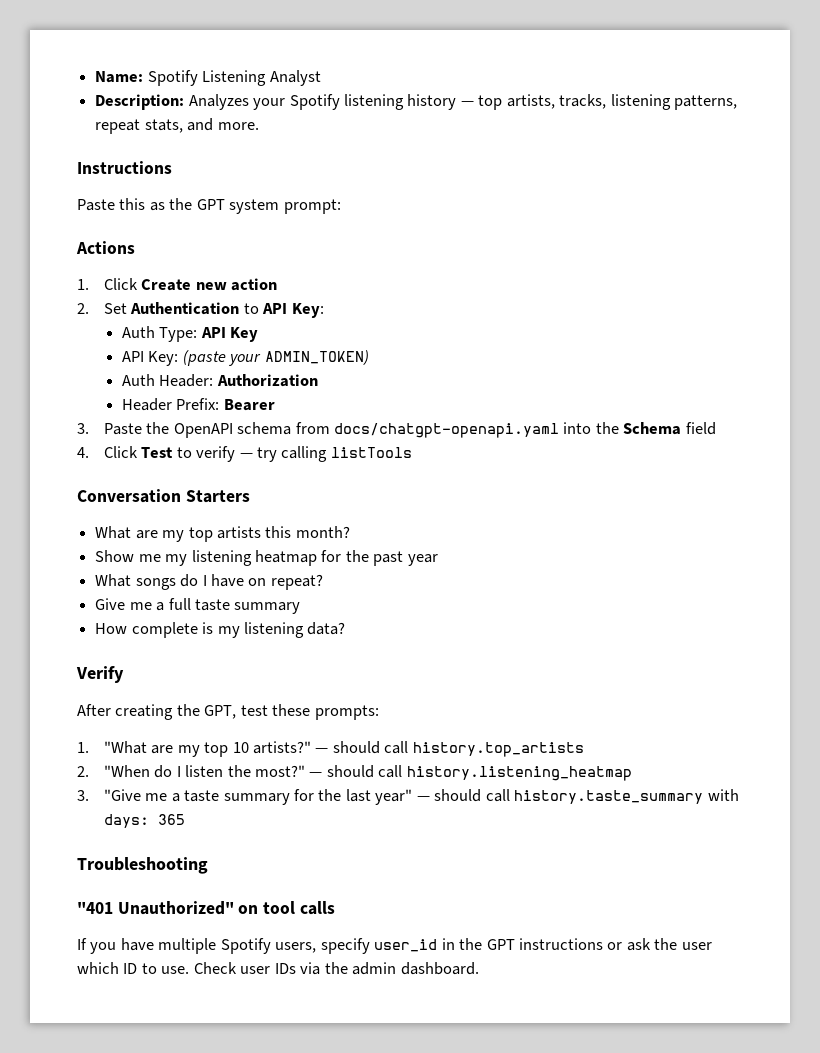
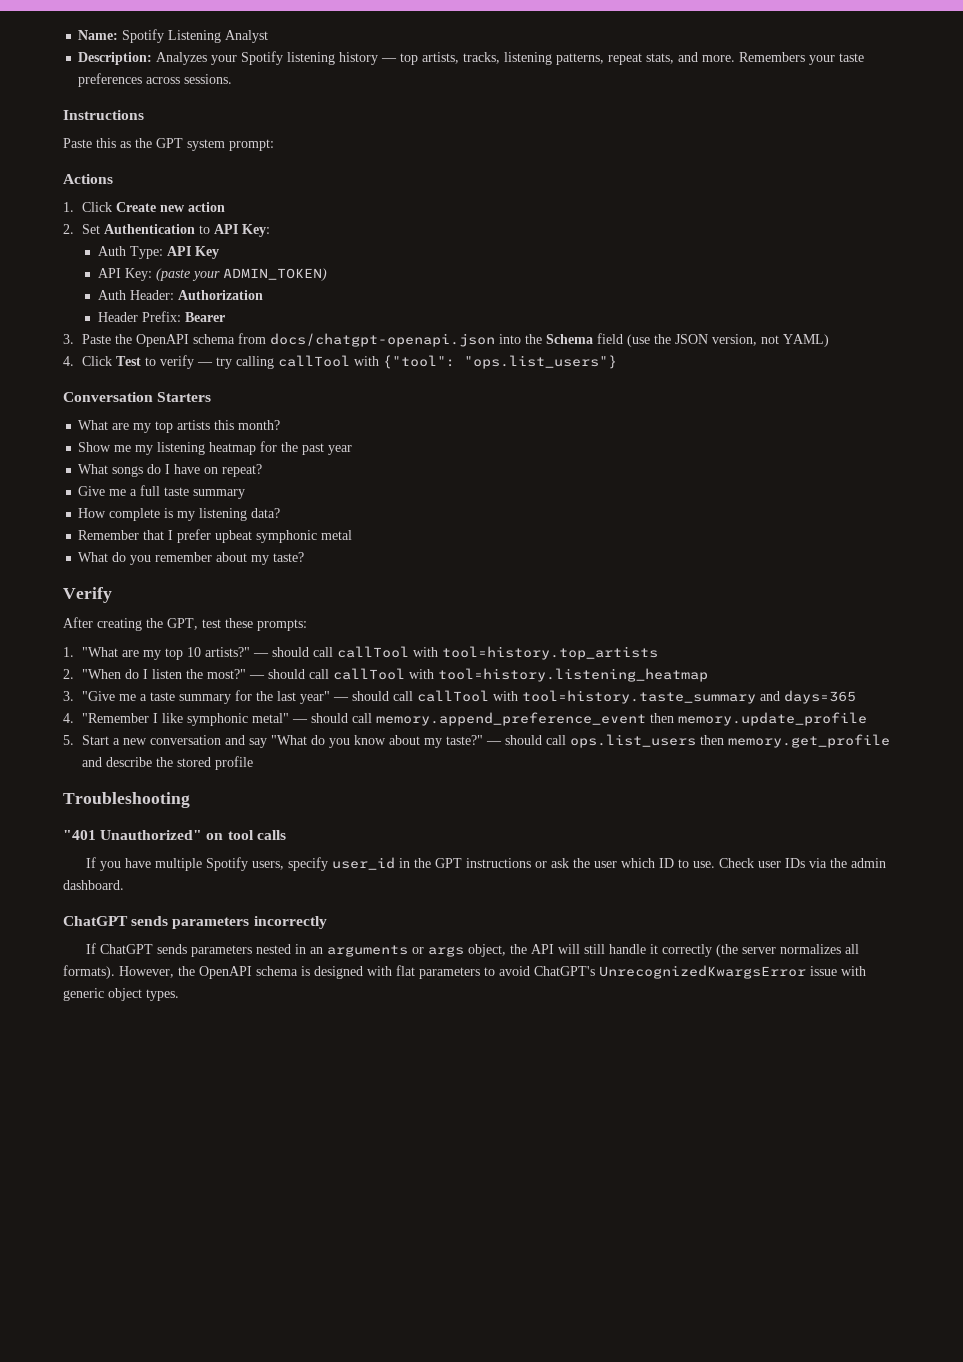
+ Remembers your taste preferences across sessions.
- 3. Paste the OpenAPI schema from docs/chatgpt-openapi.yaml into the Schema field
+ 3. Paste the OpenAPI schema from docs/chatgpt-openapi.json into the Schema field (use the JSON version, not YAML)
- 4. Click Test to verify — try calling listTools
+ 4. Click Test to verify — try calling callTool with {"tool": "ops.list_users"}
+ Remember that I prefer upbeat symphonic metal
+ What do you remember about my taste?
- — should call history.top_artists
+ — should call callTool with tool=history.top_artists
- — should call history.listening_heatmap
+ — should call callTool with tool=history.listening_heatmap
- 3. "Give me a taste summary for the last year" — should call history.taste_summary with days: 365
+ 3. "Give me a taste summary for the last year" — should call callTool with tool=history.taste_summary and days=365
+ 4. "Remember I like symphonic metal" — should call memory.append_preference_event then memory.update_profile
+ 5. Start a new conversation and say "What do you know about my taste?" — should call ops.list_users then memory.get_profile and describe the stored profile
+ ChatGPT sends parameters incorrectly
+ If ChatGPT sends parameters nested in an arguments or args object, the API will still handle it correctly (the server normalizes all formats). However, the OpenAPI schema is designed with flat parameters to avoid ChatGPT's UnrecognizedKwargsError issue with generic object types.

